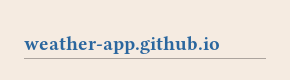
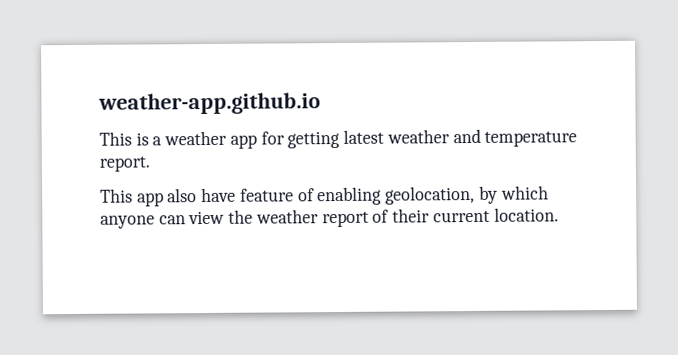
+ This is a weather app for getting latest weather and temperature report.
+ This app also have feature of enabling geolocation, by which anyone can view the weather report of their current location.

